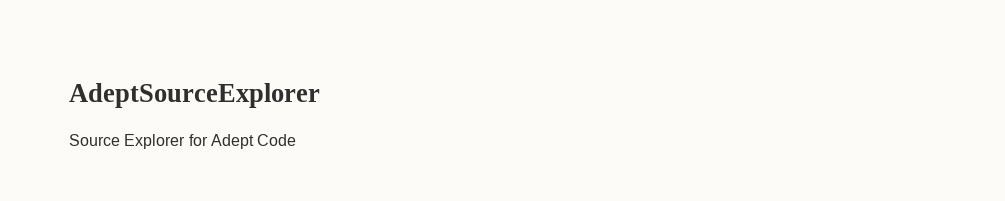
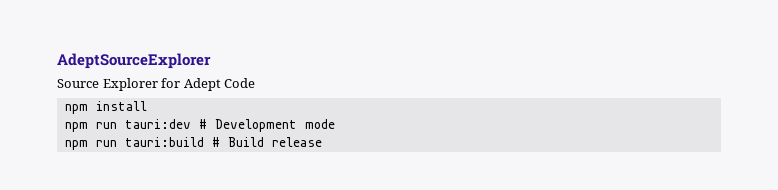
+ npm install
+ npm run tauri:dev # Development mode
+ npm run tauri:build # Build release

